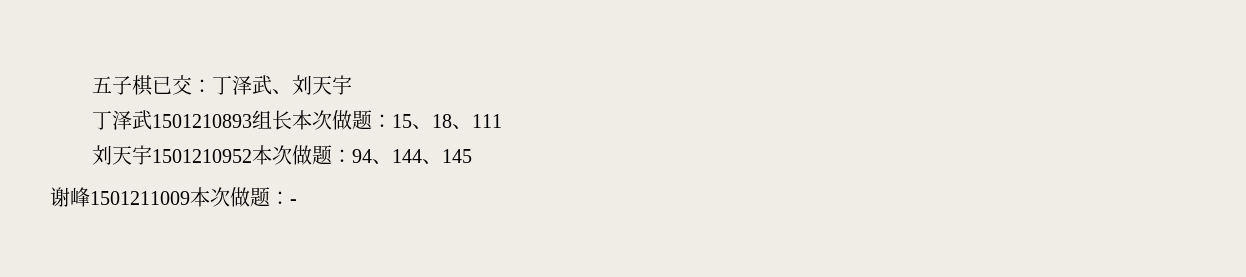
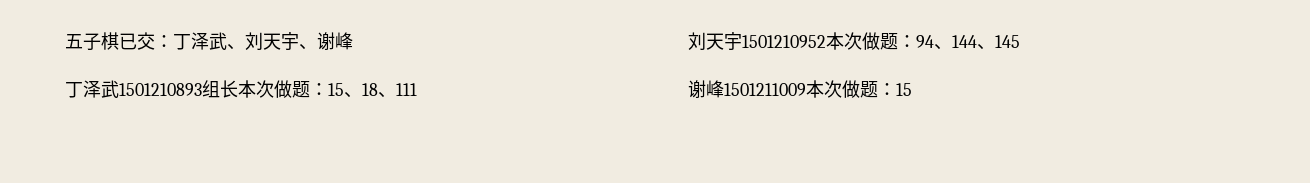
- 五子棋已交：丁泽武、刘天宇
+ 五子棋已交：丁泽武、刘天宇、谢峰
- 谢峰1501211009本次做题：-
+ 谢峰1501211009本次做题：15

